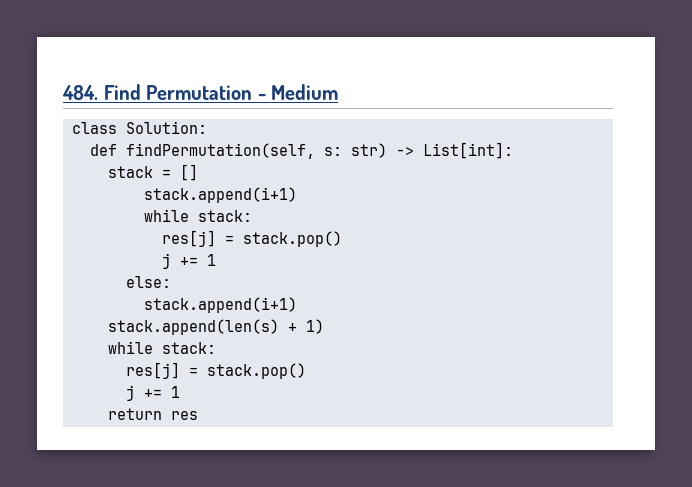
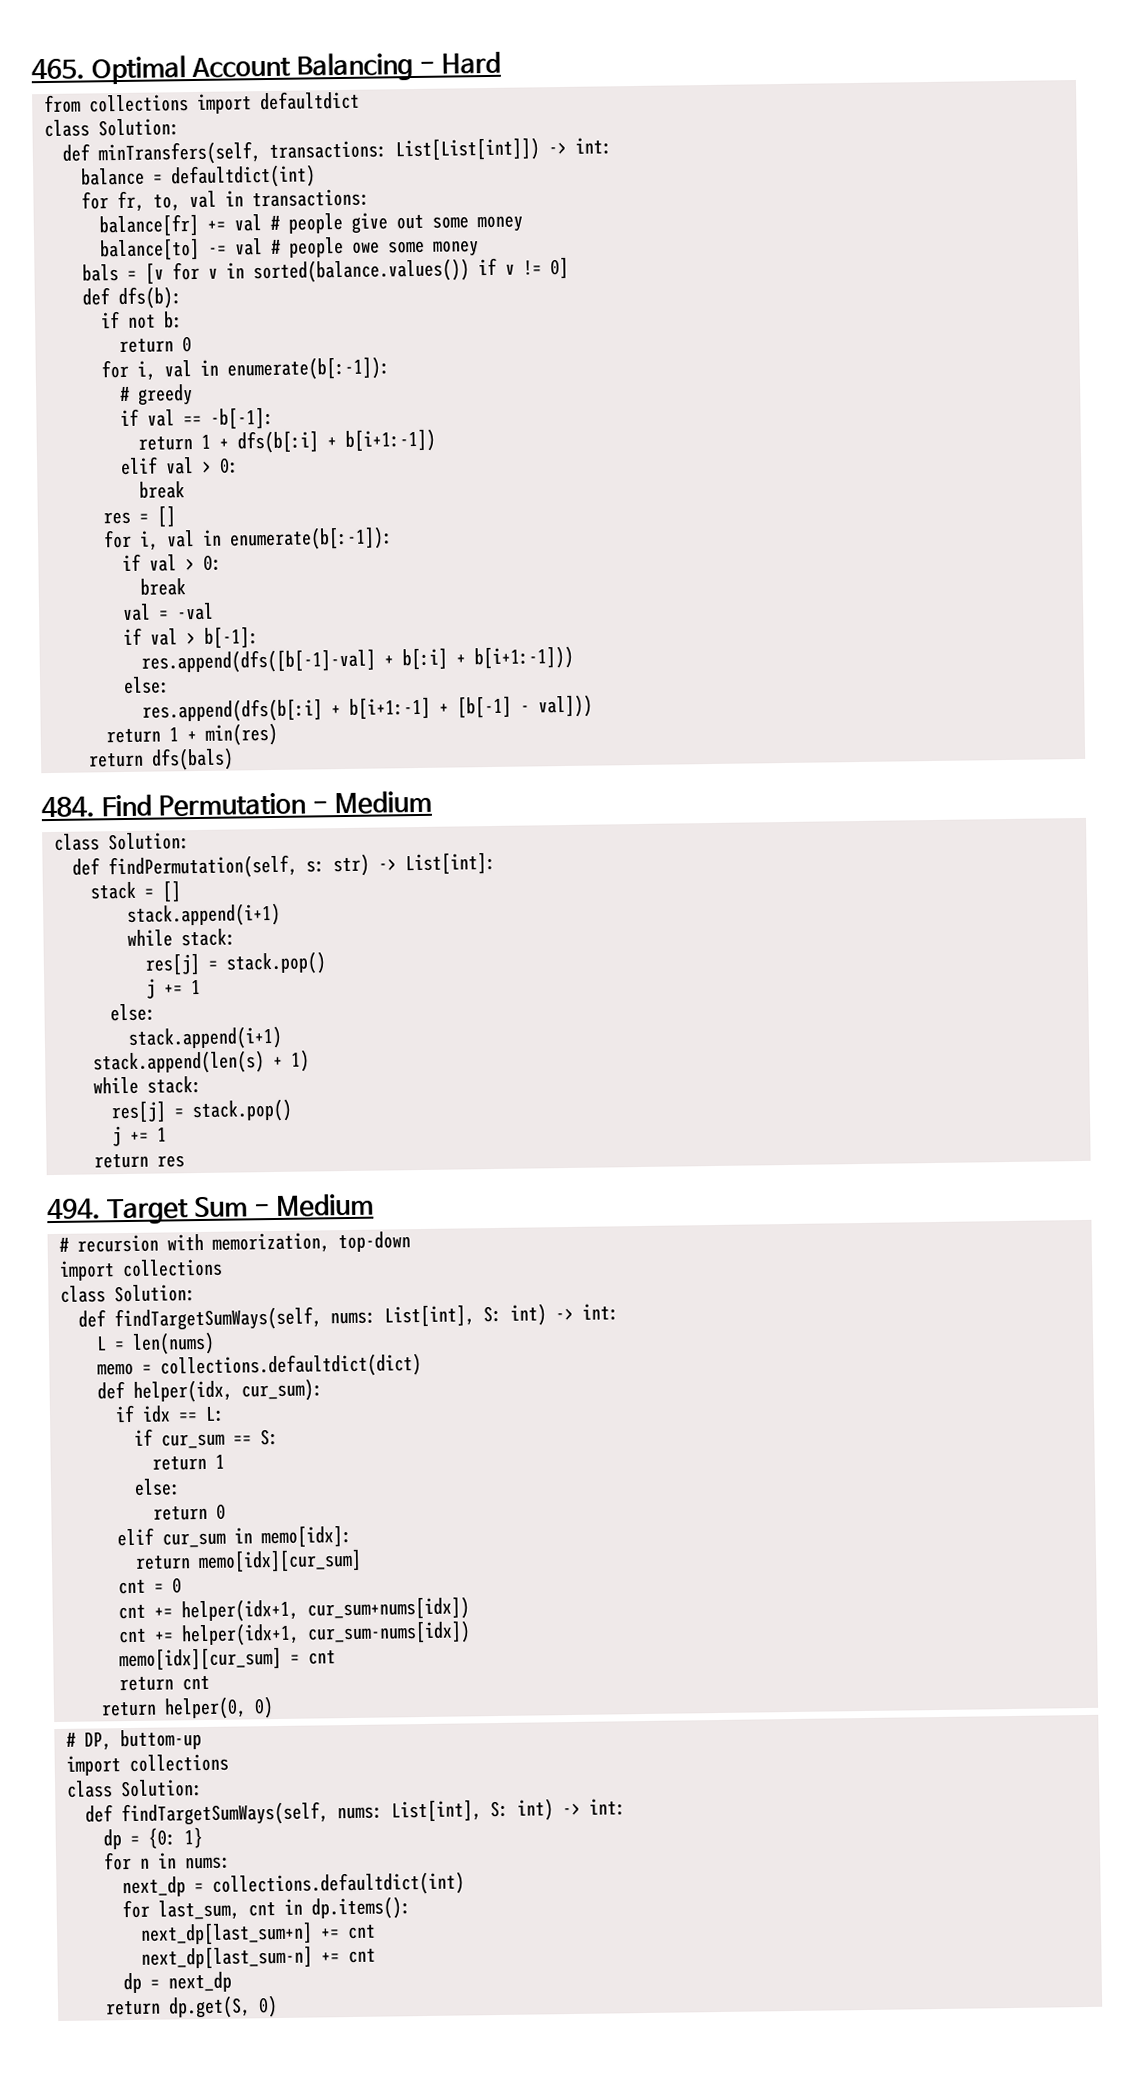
+ 465. Optimal Account Balancing - Hard
+ from collections import defaultdict
+ class Solution:
+ def minTransfers(self, transactions: List[List[int]]) -> int:
+ balance = defaultdict(int)
+ for fr, to, val in transactions:
+ balance[fr] += val # people give out some money
+ balance[to] -= val # people owe some money
+ bals = [v for v in sorted(balance.values()) if v != 0]
+ def dfs(b):
+ if not b:
+ return 0
+ for i, val in enumerate(b[:-1]):
+ # greedy
+ if val == -b[-1]:
+ return 1 + dfs(b[:i] + b[i+1:-1])
+ elif val > 0:
+ break
+ res = []
+ for i, val in enumerate(b[:-1]):
+ if val > 0:
+ break
+ val = -val
+ if val > b[-1]:
+ res.append(dfs([b[-1]-val] + b[:i] + b[i+1:-1]))
+ else:
+ res.append(dfs(b[:i] + b[i+1:-1] + [b[-1] - val]))
+ return 1 + min(res)
+ return dfs(bals)
+ 494. Target Sum - Medium
+ # recursion with memorization, top-down
+ import collections
+ class Solution:
+ def findTargetSumWays(self, nums: List[int], S: int) -> int:
+ L = len(nums)
+ memo = collections.defaultdict(dict)
+ def helper(idx, cur_sum):
+ if idx == L:
+ if cur_sum == S:
+ return 1
+ else:
+ return 0
+ elif cur_sum in memo[idx]:
+ return memo[idx][cur_sum]
+ cnt = 0
+ cnt += helper(idx+1, cur_sum+nums[idx])
+ cnt += helper(idx+1, cur_sum-nums[idx])
+ memo[idx][cur_sum] = cnt
+ return cnt
+ return helper(0, 0)
+ # DP, buttom-up
+ import collections
+ class Solution:
+ def findTargetSumWays(self, nums: List[int], S: int) -> int:
+ dp = {0: 1}
+ for n in nums:
+ next_dp = collections.defaultdict(int)
+ for last_sum, cnt in dp.items():
+ next_dp[last_sum+n] += cnt
+ next_dp[last_sum-n] += cnt
+ dp = next_dp
+ return dp.get(S, 0)

